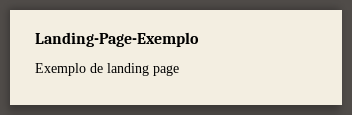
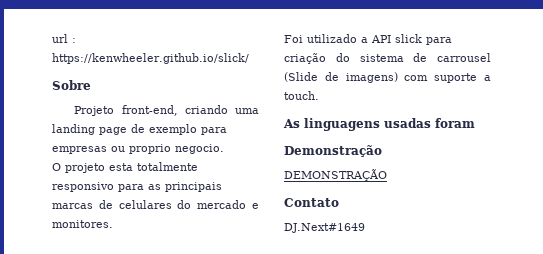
- Landing-Page-Exemplo
- Exemplo de landing page
+ url : https://kenwheeler.github.io/slick/
+ Sobre
+ Projeto front-end, criando uma landing page de exemplo para empresas ou proprio negocio.
+ O projeto esta totalmente responsivo para as principais marcas de celulares do mercado e monitores.
+ Foi utilizado a API slick para criação do sistema de carrousel (Slide de imagens) com suporte a touch.
+ As linguagens usadas foram
+ Demonstração
+ DEMONSTRAÇÃO
+ Contato
+ DJ.Next#1649

